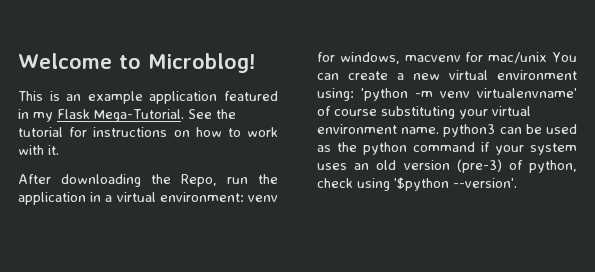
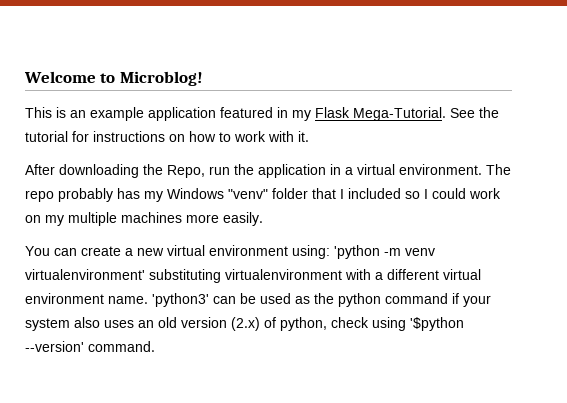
- After downloading the Repo, run the application in a virtual environment: venv for windows, macvenv for mac/unix You can create a new virtual environment using: 'python -m venv virtualenvname' of course substituting your virtual environment name. python3 can be used as the python command if your system uses an old version (pre-3) of python, check using '$python --version'.
+ After downloading the Repo, run the application in a virtual environment. The repo probably has my Windows "venv" folder that I included so I could work on my multiple machines more easily.
+ You can create a new virtual environment using: 'python -m venv virtualenvironment' substituting virtualenvironment with a different virtual environment name. 'python3' can be used as the python command if your system also uses an old version (2.x) of python, check using '$python --version' command.

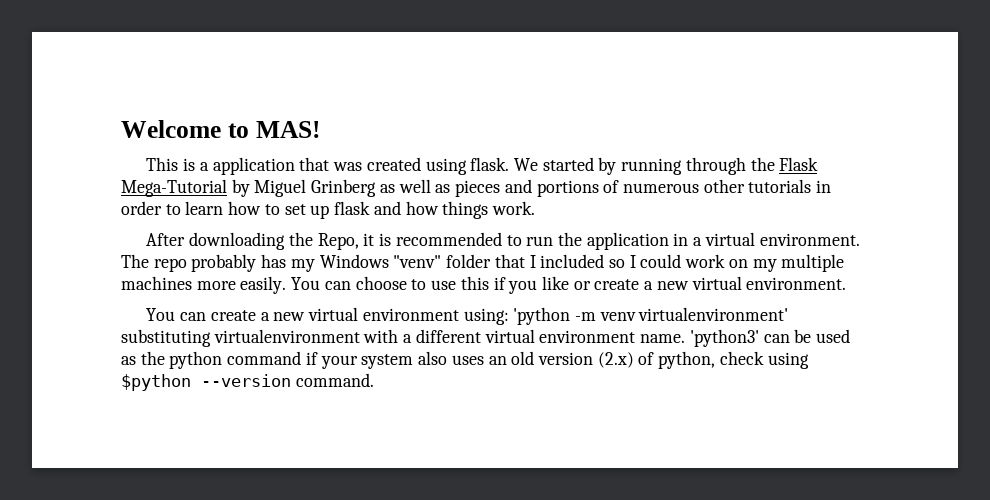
- Welcome to Microblog!
+ Welcome to MAS!
- This is an example application featured in my Flask Mega-Tutorial. See the tutorial for instructions on how to work with it.
+ This is a application that was created using flask. We started by running through the Flask Mega-Tutorial by Miguel Grinberg as well as pieces and portions of numerous other tutorials in order to learn how to set up flask and how things work.
- After downloading the Repo, run the application in a virtual environment.
+ After downloading the Repo, it is recommended to run the application in a virtual environment.
+ You can choose to use this if you like or create a new virtual environment.
- 'python3' can be used as the python command if your system also uses an old version (2.x) of python, check using '$python --version' command.
+ 'python3' can be used as the python command if your system also uses an old version (2.x) of python, check using $python --version command.

